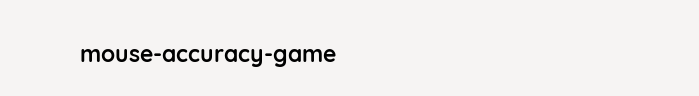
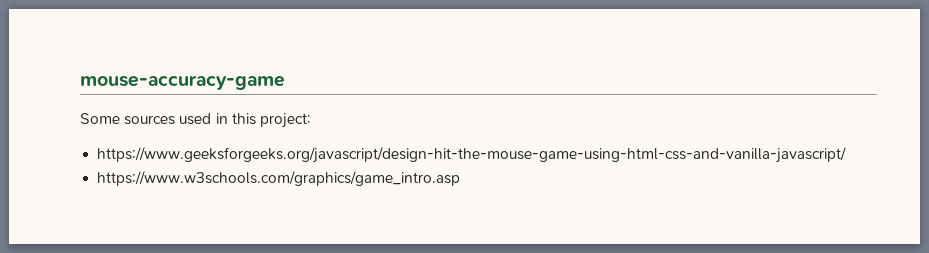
+ Some sources used in this project:
+ https://www.geeksforgeeks.org/javascript/design-hit-the-mouse-game-using-html-css-and-vanilla-javascript/
+ https://www.w3schools.com/graphics/game_intro.asp

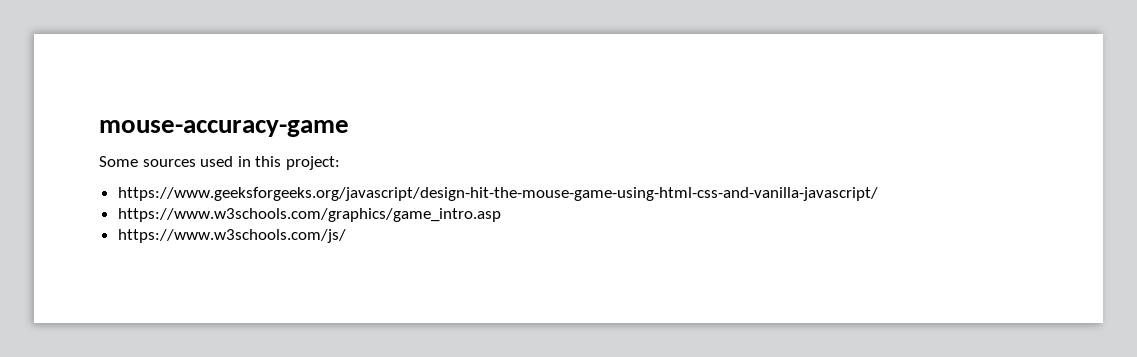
+ https://www.w3schools.com/js/

